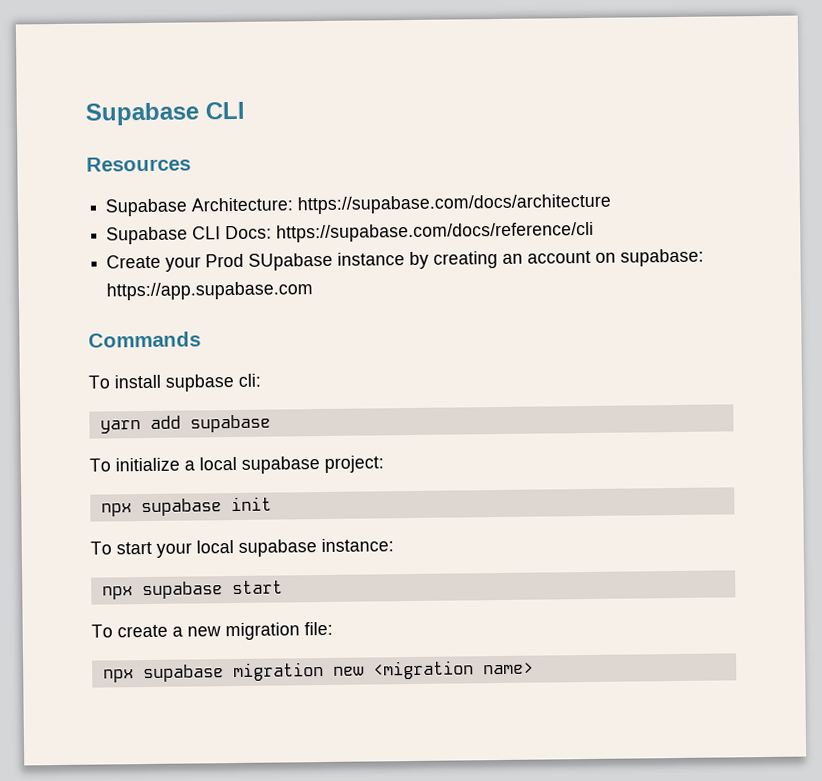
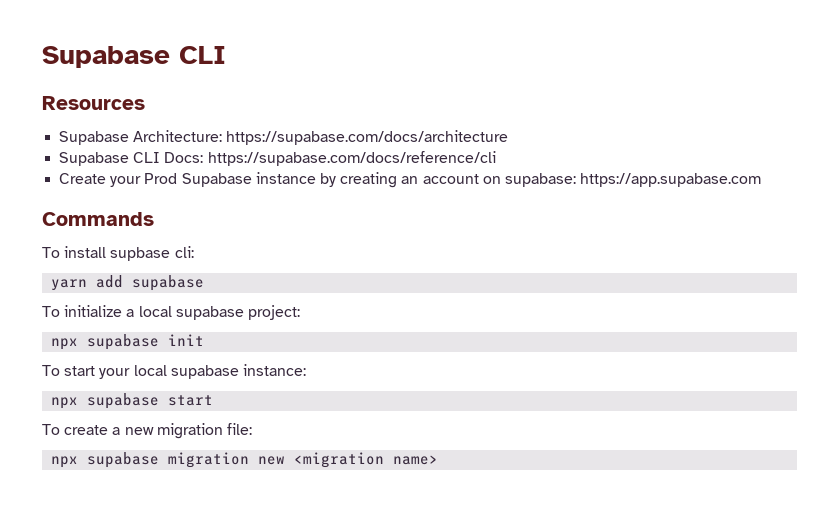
- Create your Prod SUpabase instance by creating an account on supabase: https://app.supabase.com
+ Create your Prod Supabase instance by creating an account on supabase: https://app.supabase.com

